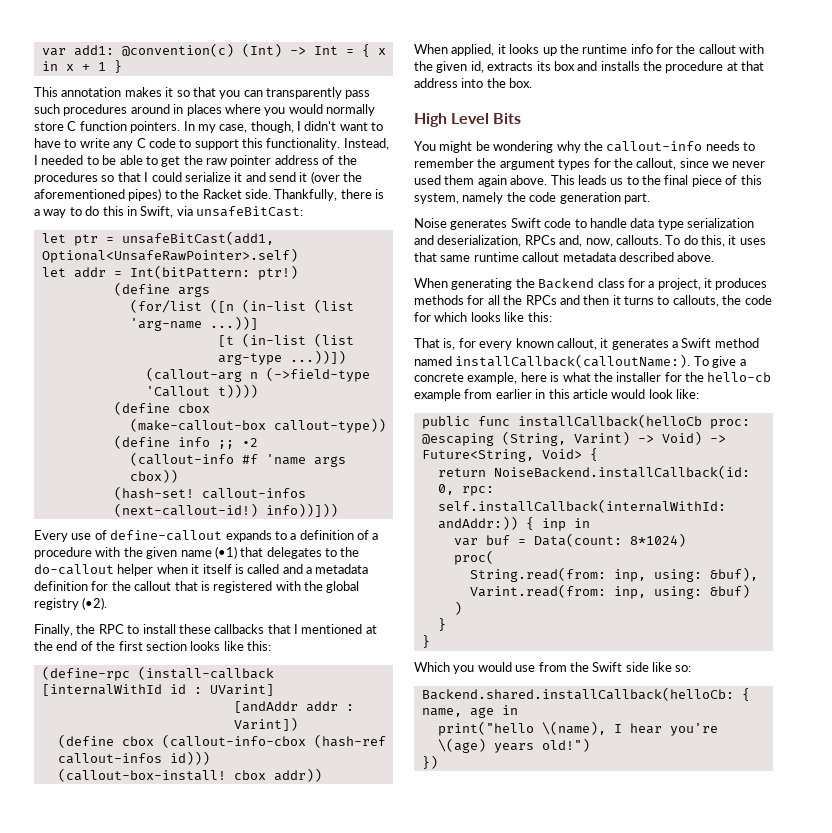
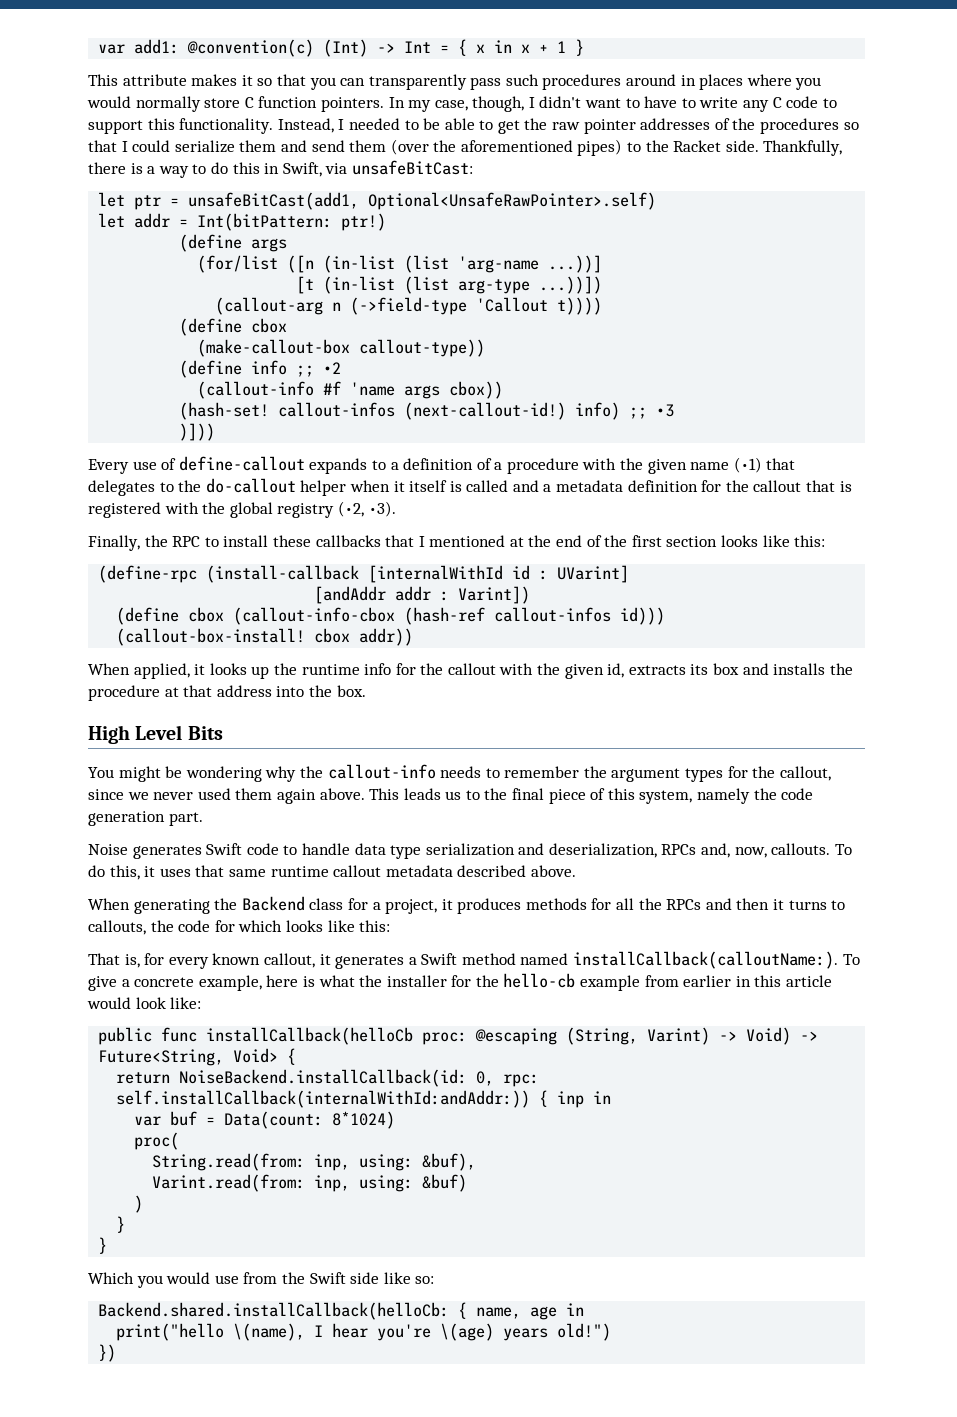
- This annotation makes it so that you can transparently pass such procedures around in places where you would normally store C function pointers.
+ This attribute makes it so that you can transparently pass such procedures around in places where you would normally store C function pointers.
- Instead, I needed to be able to get the raw pointer address of the procedures so that I could serialize it and send it (over the aforementioned pipes) to the Racket side.
+ Instead, I needed to be able to get the raw pointer addresses of the procedures so that I could serialize them and send them (over the aforementioned pipes) to the Racket side.
- (hash-set! callout-infos (next-callout-id!) info))]))
+ (hash-set! callout-infos (next-callout-id!) info) ;; •3
+ )]))
- Every use of define-callout expands to a definition of a procedure with the given name (•1) that delegates to the do-callout helper when it itself is called and a metadata definition for the callout that is registered with the global registry (•2).
+ Every use of define-callout expands to a definition of a procedure with the given name (•1) that delegates to the do-callout helper when it itself is called and a metadata definition for the callout that is registered with the global registry (•2, •3).

